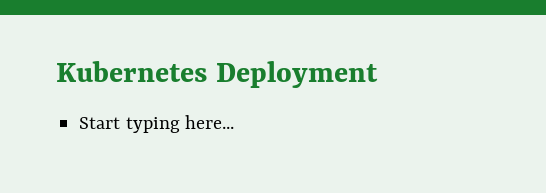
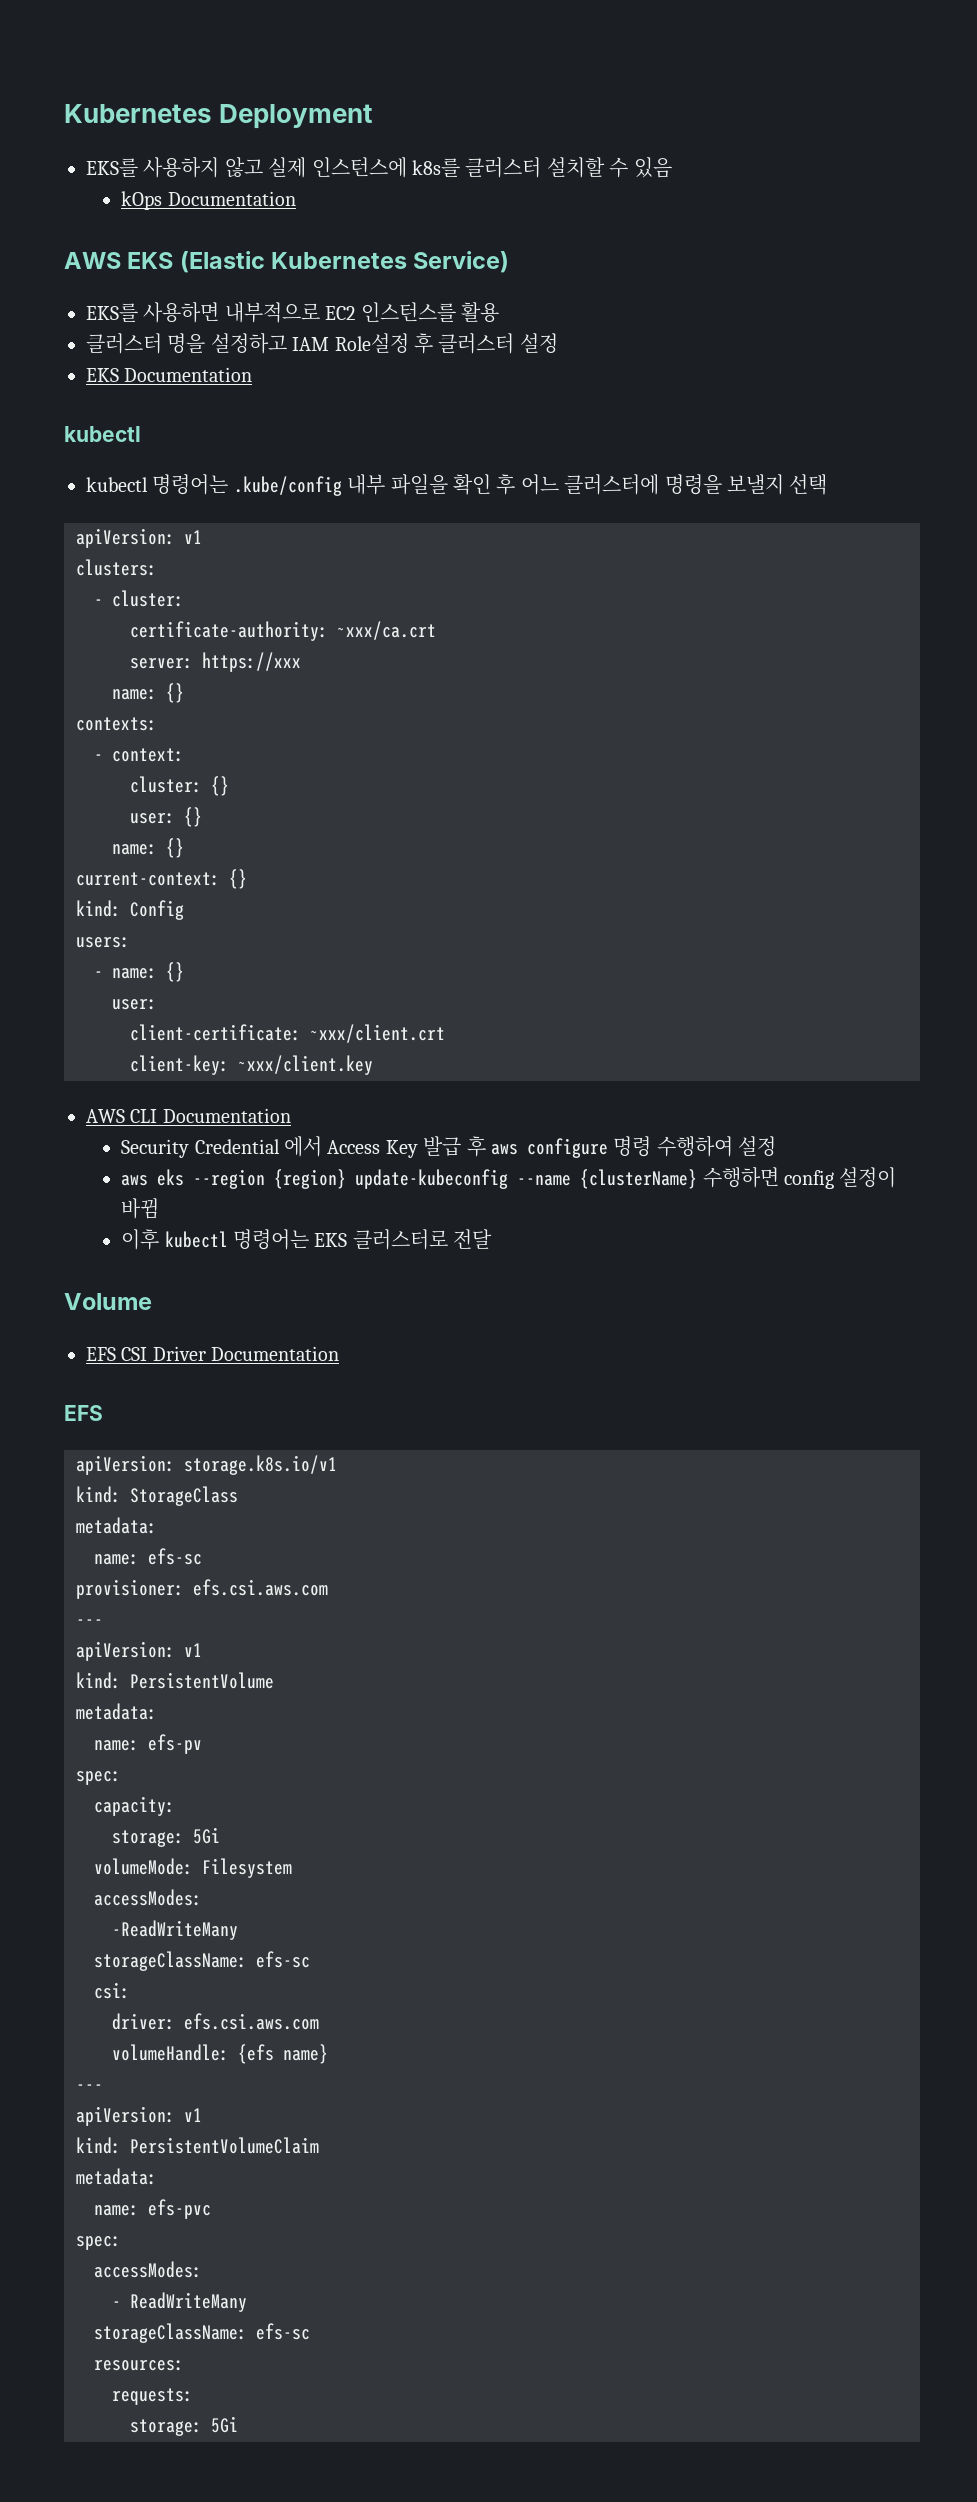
- Start typing here...
+ EKS를 사용하지 않고 실제 인스턴스에 k8s를 클러스터 설치할 수 있음
+ kOps Documentation
+ AWS EKS (Elastic Kubernetes Service)
+ EKS를 사용하면 내부적으로 EC2 인스턴스를 활용
+ 클러스터 명을 설정하고 IAM Role설정 후 클러스터 설정
+ EKS Documentation
+ kubectl
+ kubectl 명령어는 .kube/config 내부 파일을 확인 후 어느 클러스터에 명령을 보낼지 선택
+ apiVersion: v1
+ clusters:
+ - cluster:
+ certificate-authority: ~xxx/ca.crt
+ server: https://xxx
+ name: {}
+ contexts:
+ - context:
+ cluster: {}
+ user: {}
+ name: {}
+ current-context: {}
+ kind: Config
+ users:
+ - name: {}
+ user:
+ client-certificate: ~xxx/client.crt
+ client-key: ~xxx/client.key
+ AWS CLI Documentation
+ Security Credential 에서 Access Key 발급 후 aws configure 명령 수행하여 설정
+ aws eks --region {region} update-kubeconfig --name {clusterName} 수행하면 config 설정이 바뀜
+ 이후 kubectl 명령어는 EKS 클러스터로 전달
+ Volume
+ EFS CSI Driver Documentation
+ EFS
+ apiVersion: storage.k8s.io/v1
+ kind: StorageClass
+ metadata:
+ name: efs-sc
+ provisioner: efs.csi.aws.com
+ ---
+ apiVersion: v1
+ kind: PersistentVolume
+ metadata:
+ name: efs-pv
+ spec:
+ capacity:
+ storage: 5Gi
+ volumeMode: Filesystem
+ accessModes:
+ -ReadWriteMany
+ storageClassName: efs-sc
+ csi:
+ driver: efs.csi.aws.com
+ volumeHandle: {efs name}
+ ---
+ apiVersion: v1
+ kind: PersistentVolumeClaim
+ metadata:
+ name: efs-pvc
+ spec:
+ accessModes:
+ - ReadWriteMany
+ storageClassName: efs-sc
+ resources:
+ requests:
+ storage: 5Gi

